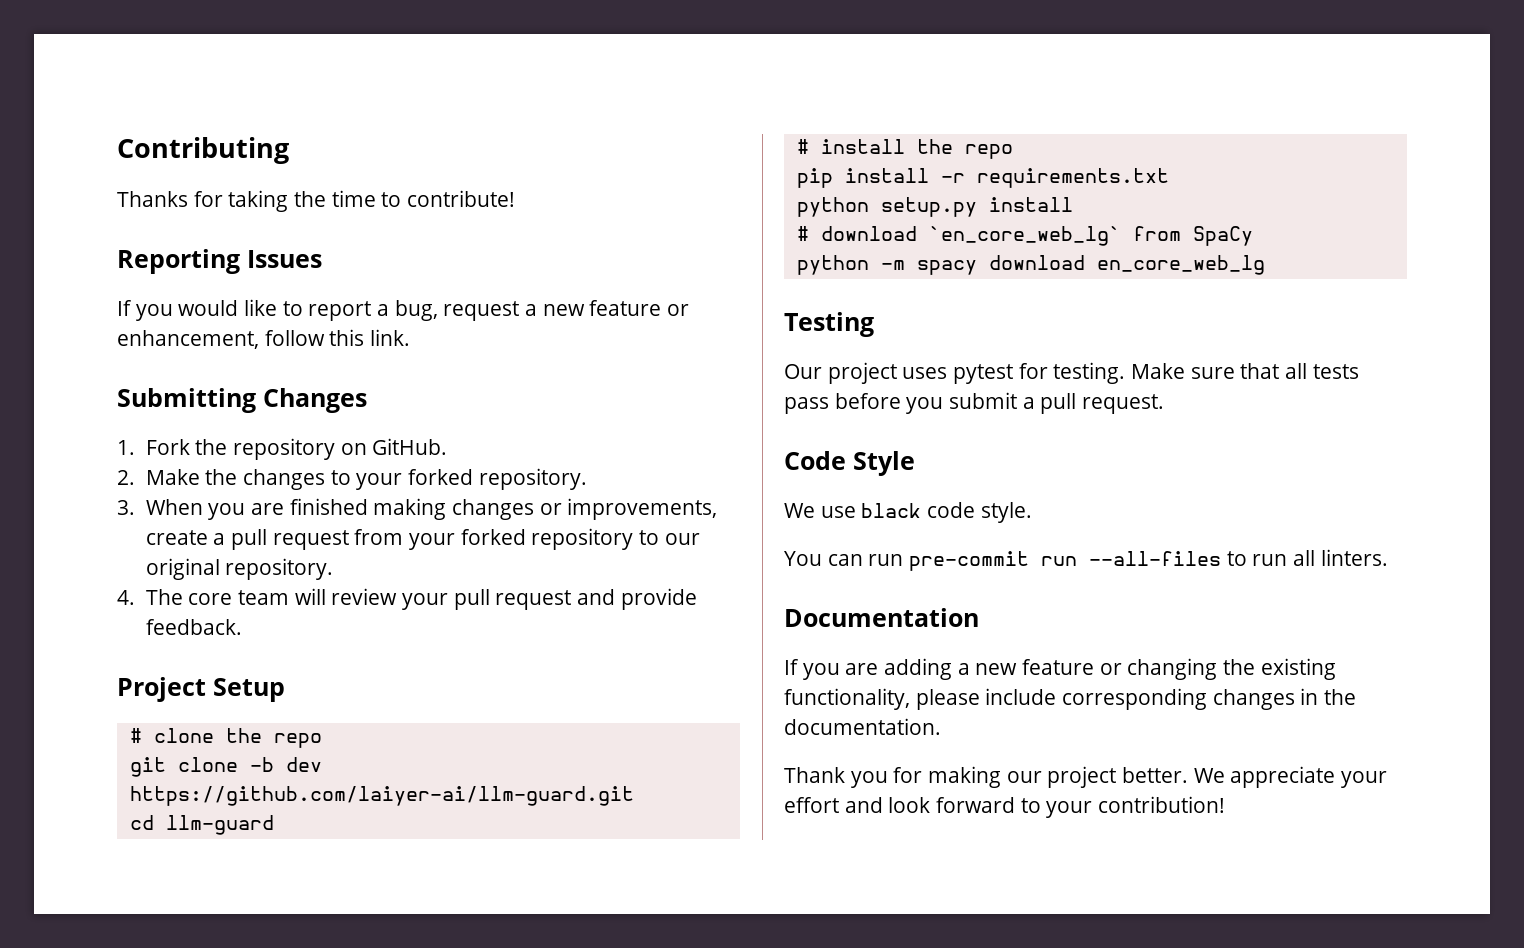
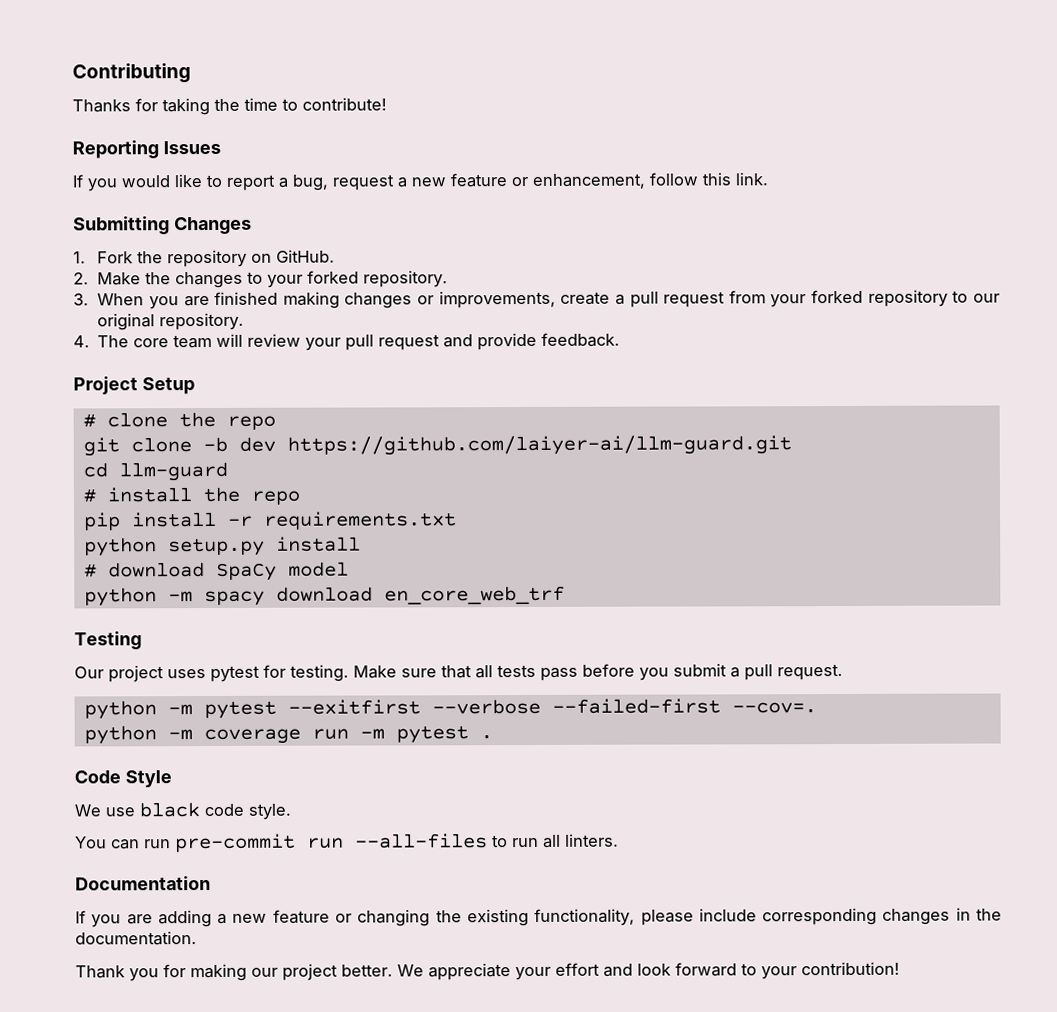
- # download `en_core_web_lg` from SpaCy
+ # download SpaCy model
- python -m spacy download en_core_web_lg
+ python -m spacy download en_core_web_trf
+ python -m pytest --exitfirst --verbose --failed-first --cov=.
+ python -m coverage run -m pytest .

